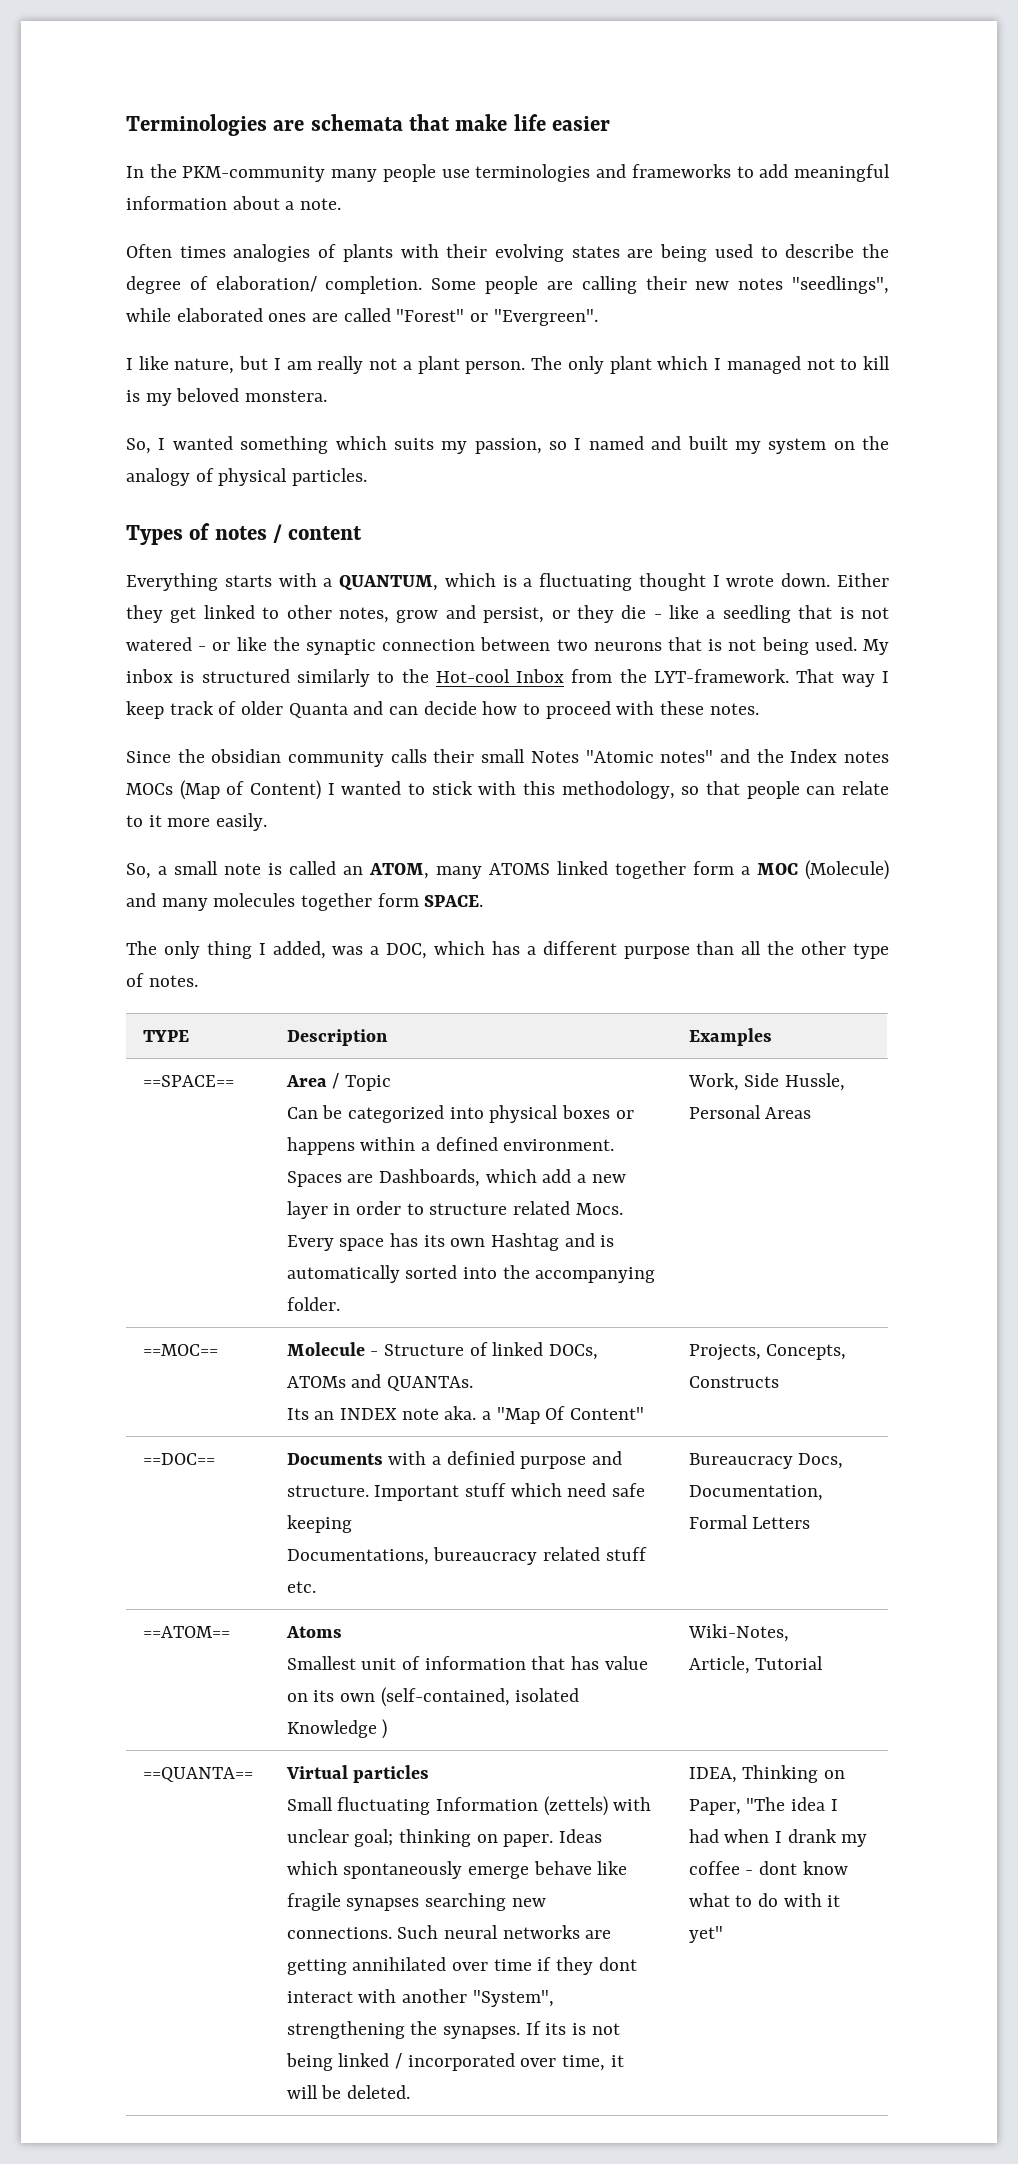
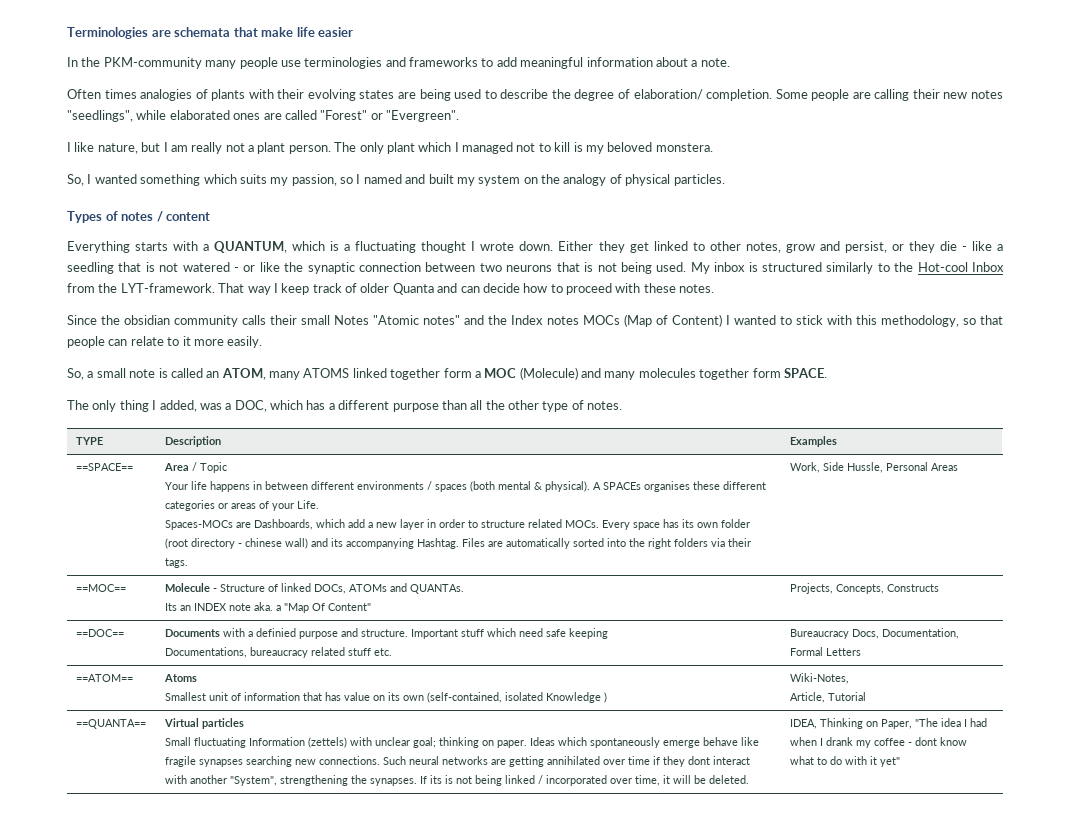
- Can be categorized into physical boxes or happens within a defined environment. Spaces are Dashboards, which add a new layer in order to structure related Mocs.
+ Your life happens in between different environments / spaces (both mental & physical). A SPACEs organises these different categories or areas of your Life.
+ Spaces-MOCs are Dashboards, which add a new layer in order to structure related MOCs.
- Every space has its own Hashtag and is automatically sorted into the accompanying folder.
+ Every space has its own folder (root directory - chinese wall) and its accompanying Hashtag. Files are automatically sorted into the right folders via their tags.

